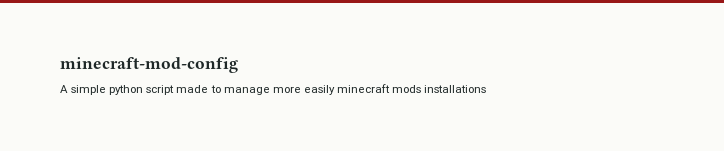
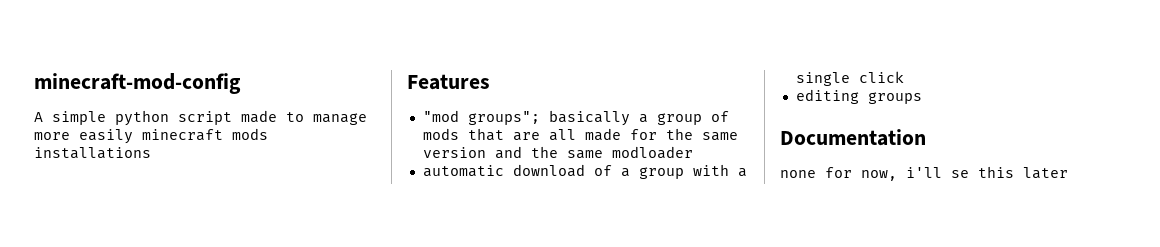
+ Features
+ "mod groups"; basically a group of mods that are all made for the same version and the same modloader
+ automatic download of a group with a single click
+ editing groups
+ Documentation
+ none for now, i'll se this later

